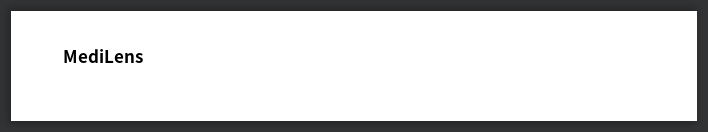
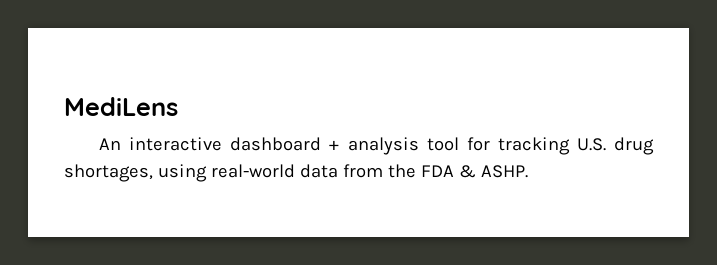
+ An interactive dashboard + analysis tool for tracking U.S. drug shortages, using real-world data from the FDA & ASHP.

